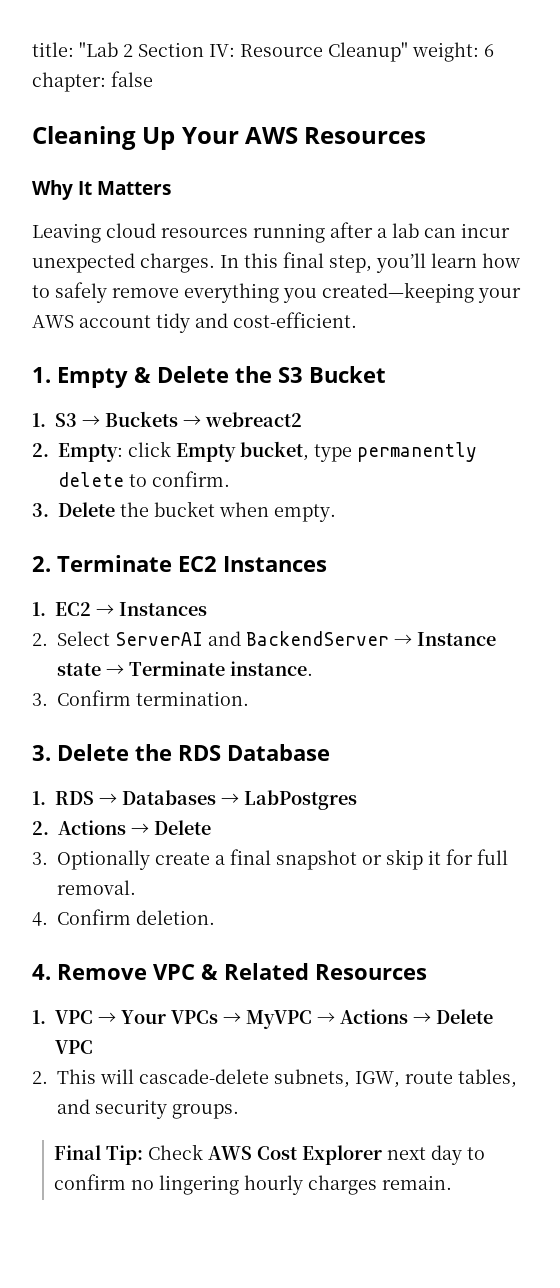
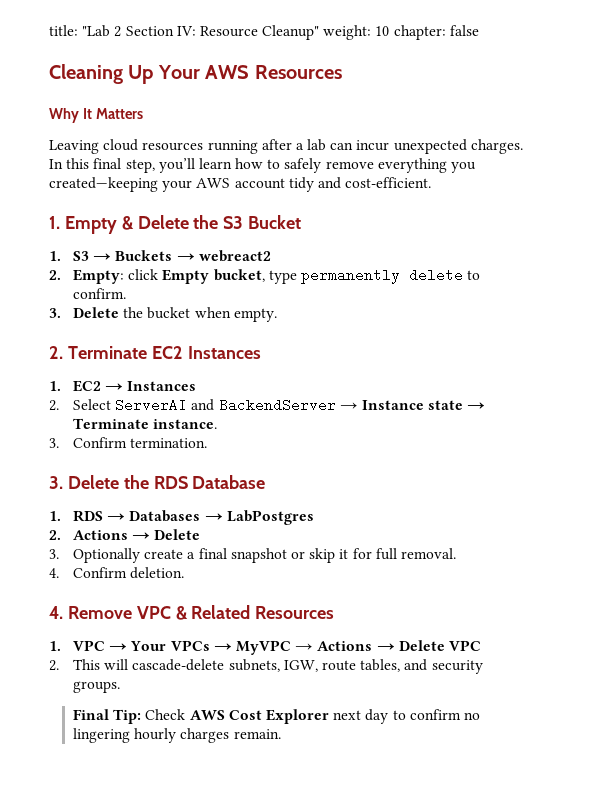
- title: "Lab 2 Section IV: Resource Cleanup" weight: 6 chapter: false
+ title: "Lab 2 Section IV: Resource Cleanup" weight: 10 chapter: false

